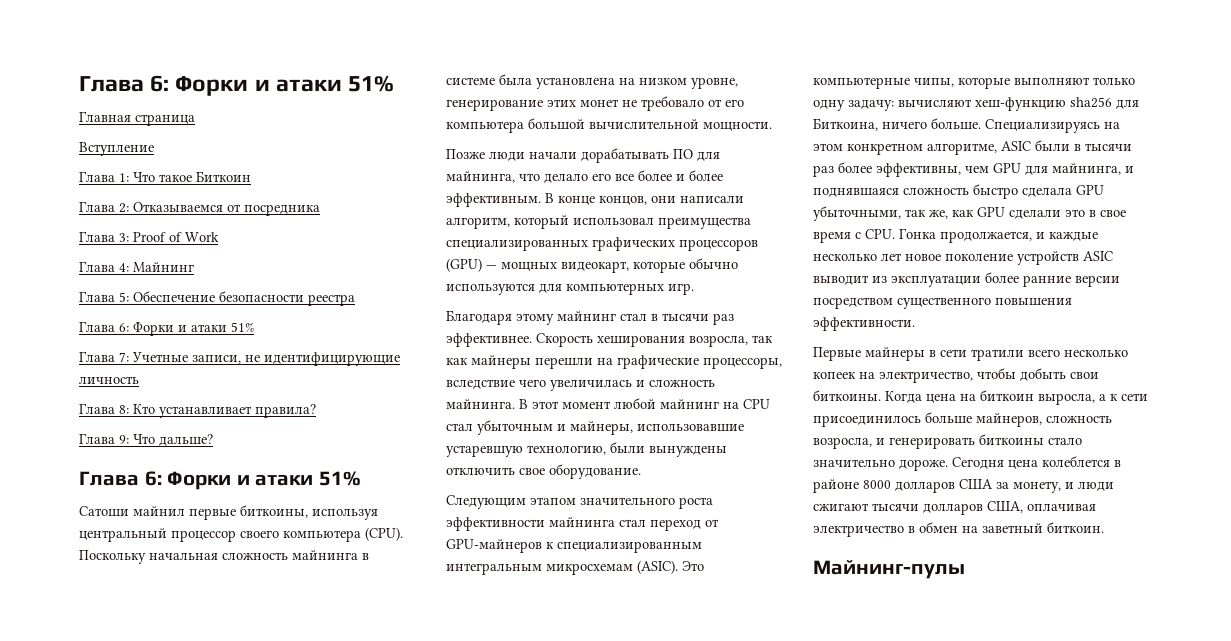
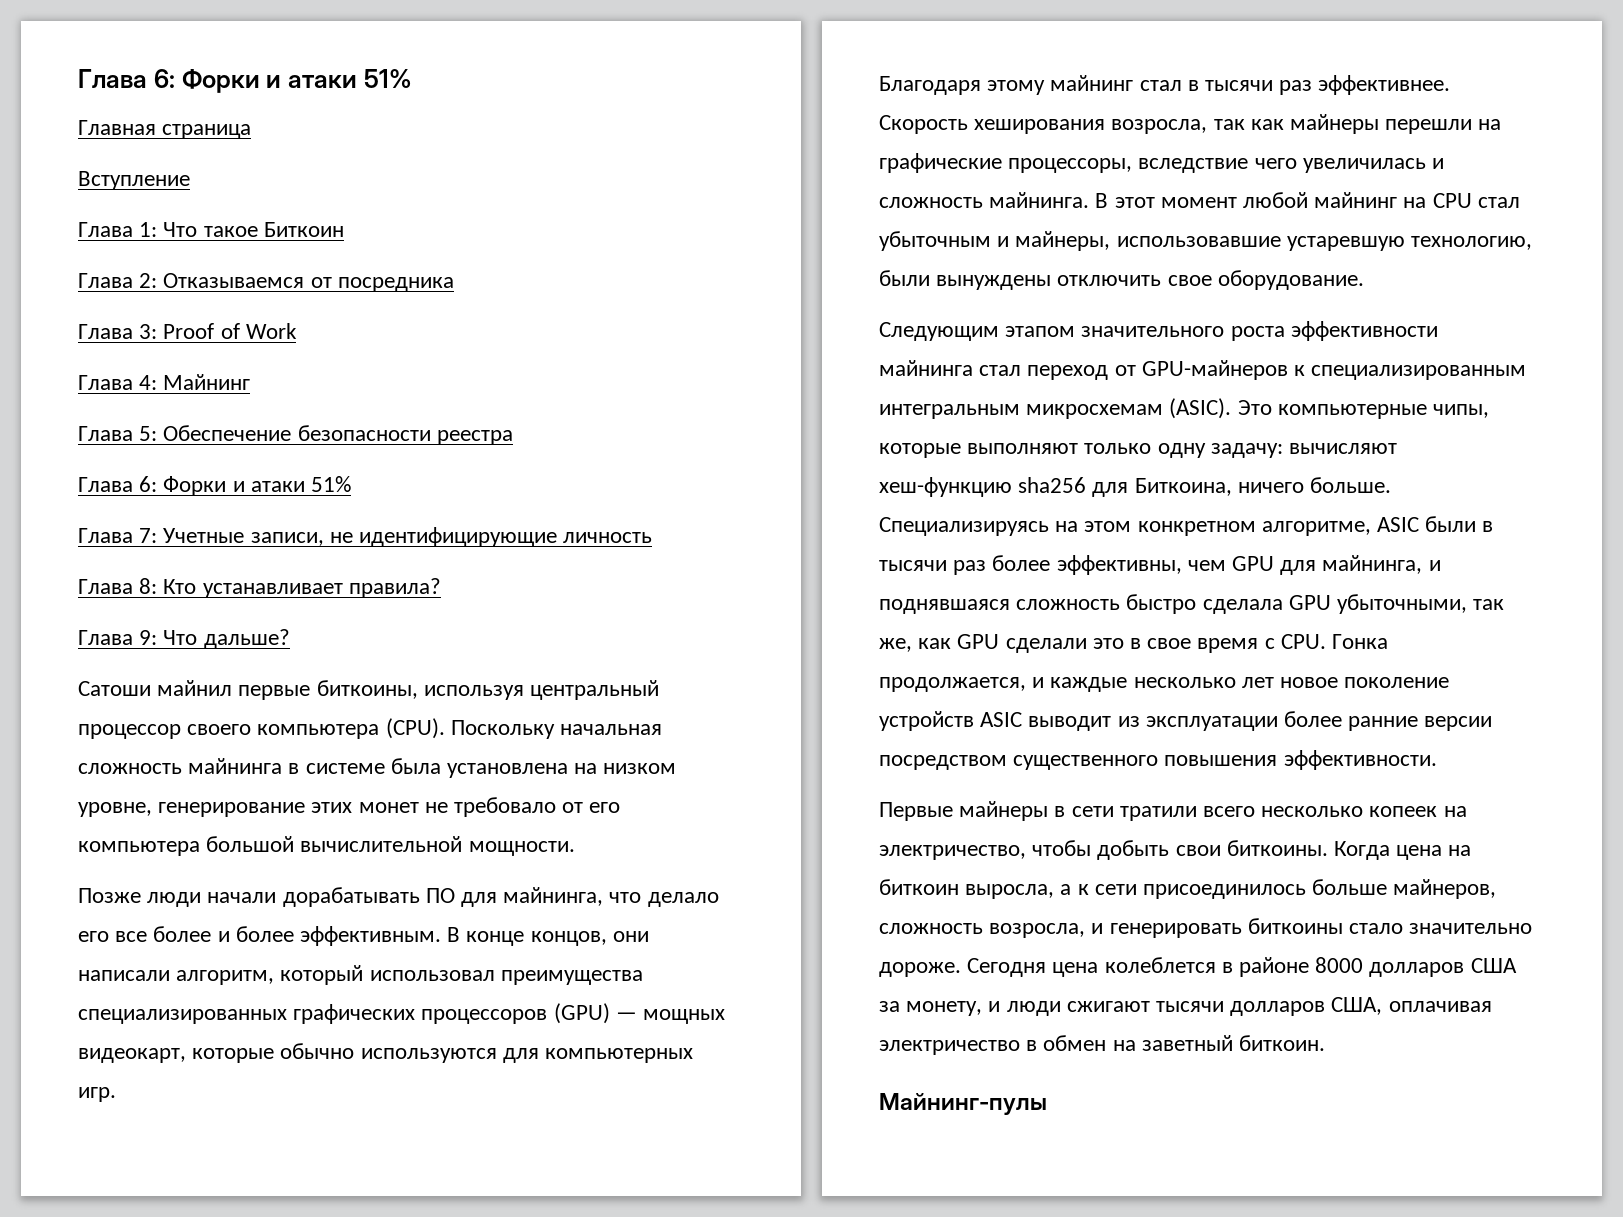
  Глава 9: Что дальше?
- Глава 6: Форки и атаки 51%

